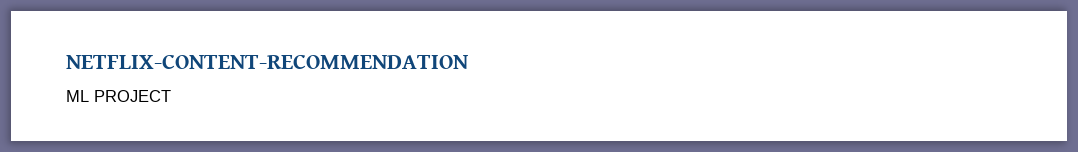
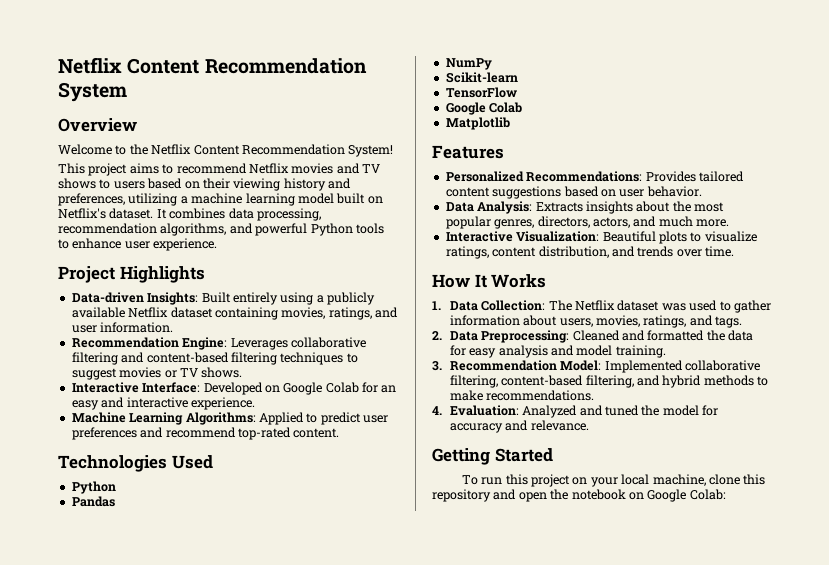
- NETFLIX-CONTENT-RECOMMENDATION
- ML PROJECT
+ Netflix Content Recommendation System
+ Overview
+ Welcome to the Netflix Content Recommendation System!
+ This project aims to recommend Netflix movies and TV shows to users based on their viewing history and preferences, utilizing a machine learning model built on Netflix's dataset. It combines data processing, recommendation algorithms, and powerful Python tools to enhance user experience.
+ Project Highlights
+ Data-driven Insights: Built entirely using a publicly available Netflix dataset containing movies, ratings, and user information.
+ Recommendation Engine: Leverages collaborative filtering and content-based filtering techniques to suggest movies or TV shows.
+ Interactive Interface: Developed on Google Colab for an easy and interactive experience.
+ Machine Learning Algorithms: Applied to predict user preferences and recommend top-rated content.
+ Technologies Used
+ Python
+ Pandas
+ NumPy
+ Scikit-learn
+ TensorFlow
+ Google Colab
+ Matplotlib
+ Features
+ Personalized Recommendations: Provides tailored content suggestions based on user behavior.
+ Data Analysis: Extracts insights about the most popular genres, directors, actors, and much more.
+ Interactive Visualization: Beautiful plots to visualize ratings, content distribution, and trends over time.
+ How It Works
+ 1. Data Collection: The Netflix dataset was used to gather information about users, movies, ratings, and tags.
+ 2. Data Preprocessing: Cleaned and formatted the data for easy analysis and model training.
+ 3. Recommendation Model: Implemented collaborative filtering, content-based filtering, and hybrid methods to make recommendations.
+ 4. Evaluation: Analyzed and tuned the model for accuracy and relevance.
+ Getting Started
+ To run this project on your local machine, clone this repository and open the notebook on Google Colab:

